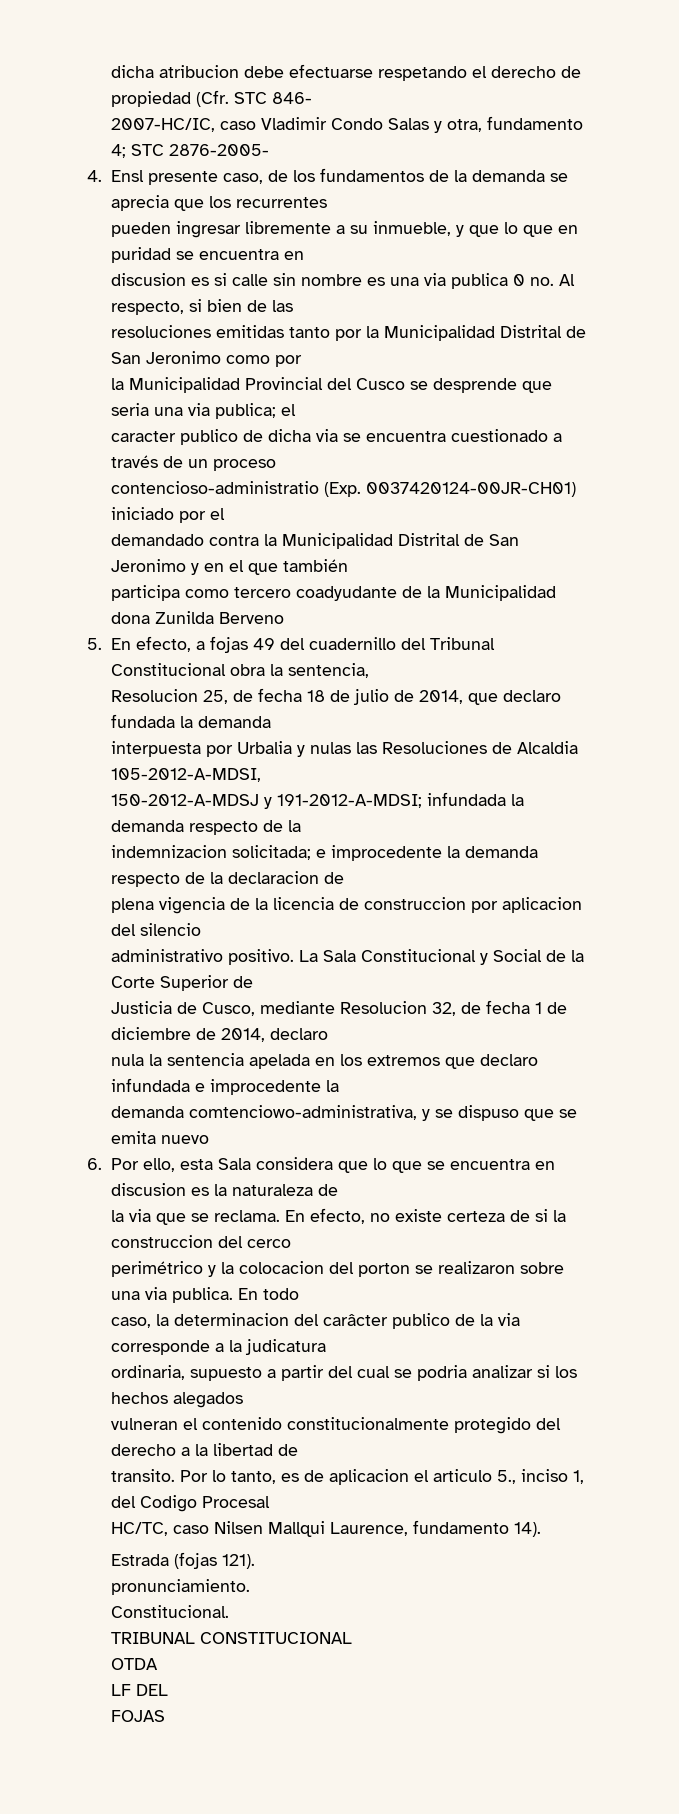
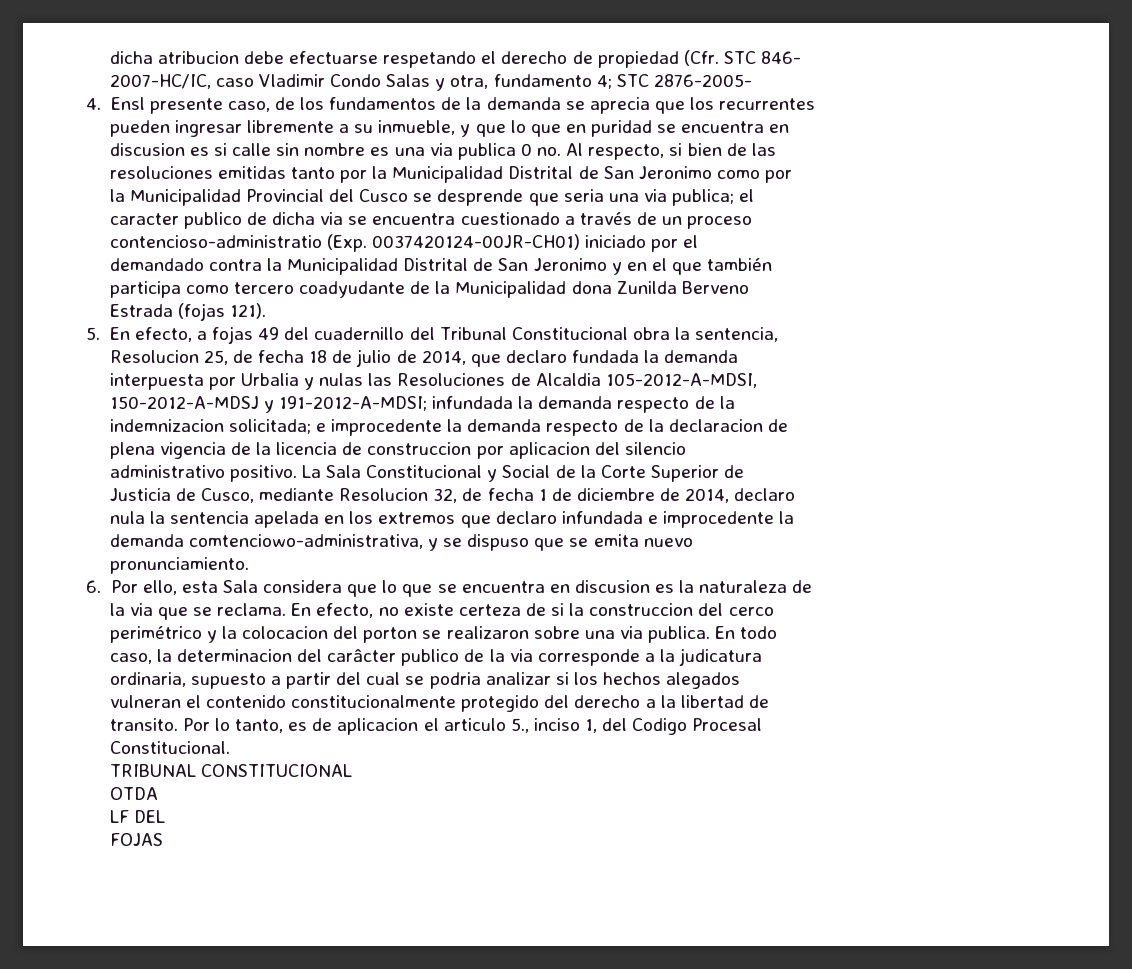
+ Estrada (fojas 121).
+ pronunciamiento.
- HC/TC, caso Nilsen Mallqui Laurence, fundamento 14).
- Estrada (fojas 121).
- pronunciamiento.

